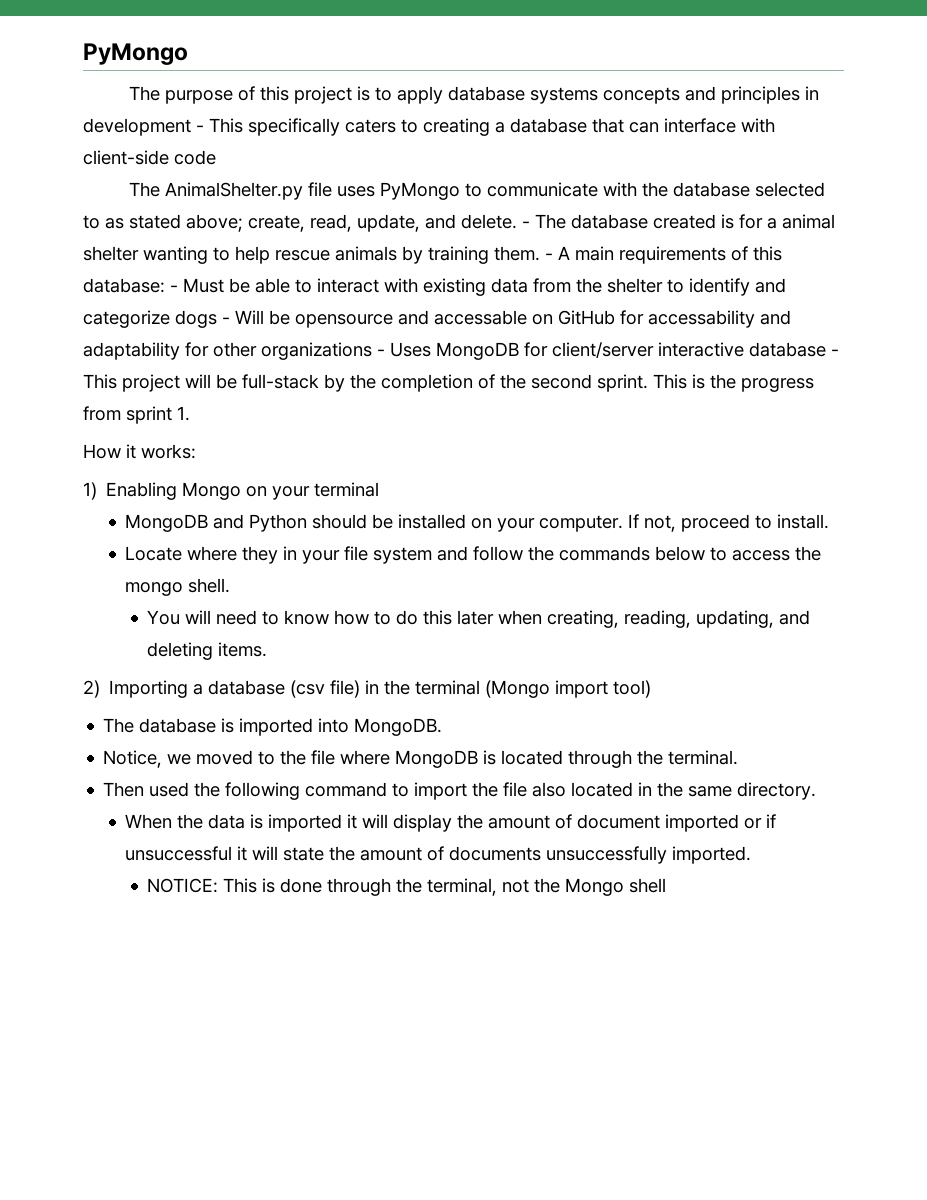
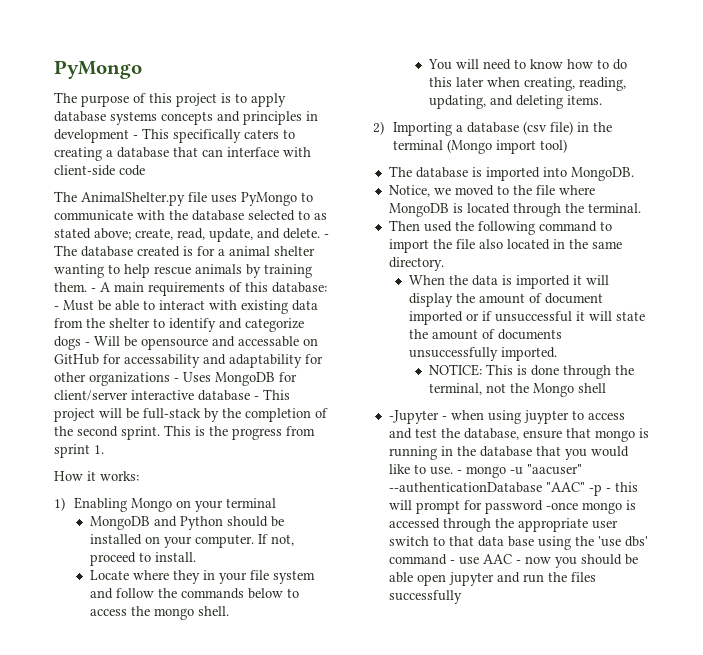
+ -Jupyter - when using juypter to access and test the database, ensure that mongo is running in the database that you would like to use. - mongo -u "aacuser" --authenticationDatabase "AAC" -p - this will prompt for password -once mongo is accessed through the appropriate user switch to that data base using the 'use dbs' command - use AAC - now you should be able open jupyter and run the files successfully

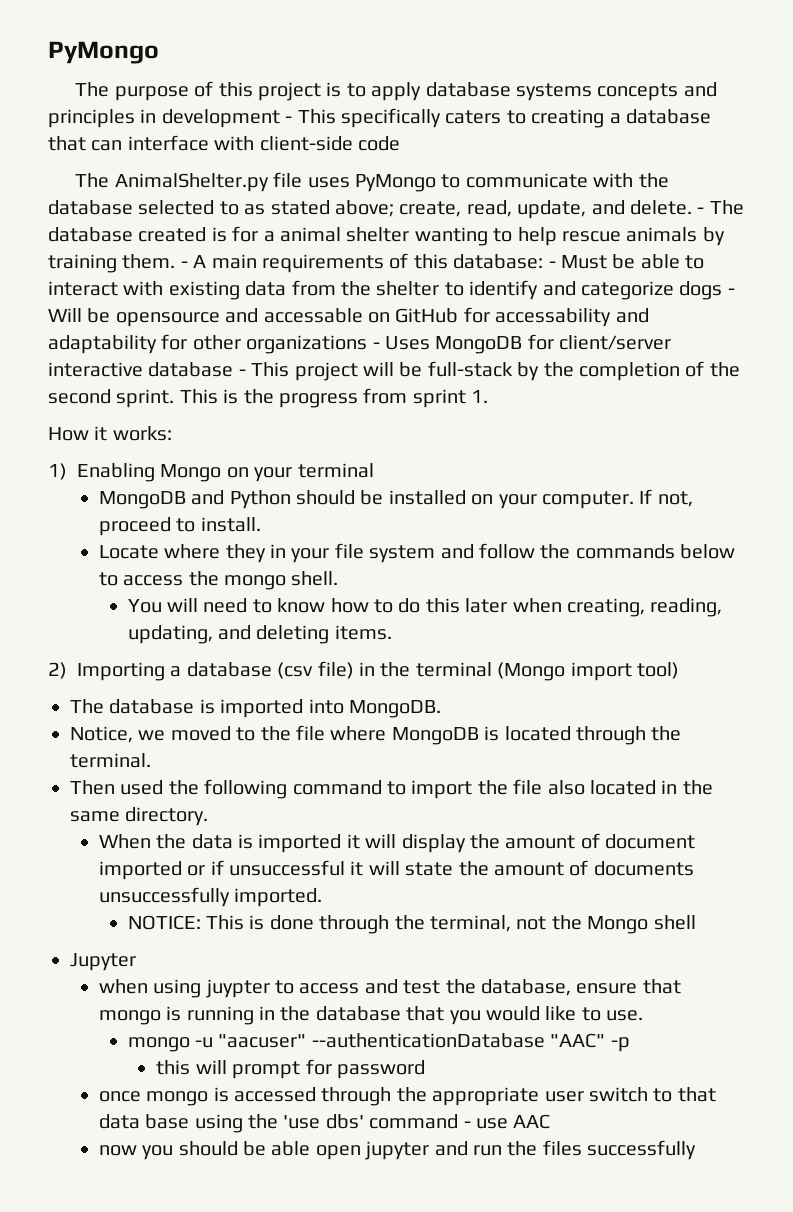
- -Jupyter - when using juypter to access and test the database, ensure that mongo is running in the database that you would like to use. - mongo -u "aacuser" --authenticationDatabase "AAC" -p - this will prompt for password -once mongo is accessed through the appropriate user switch to that data base using the 'use dbs' command - use AAC - now you should be able open jupyter and run the files successfully
+ Jupyter
+ when using juypter to access and test the database, ensure that mongo is running in the database that you would like to use.
+ mongo -u "aacuser" --authenticationDatabase "AAC" -p
+ this will prompt for password
+ once mongo is accessed through the appropriate user switch to that data base using the 'use dbs' command - use AAC
+ now you should be able open jupyter and run the files successfully

